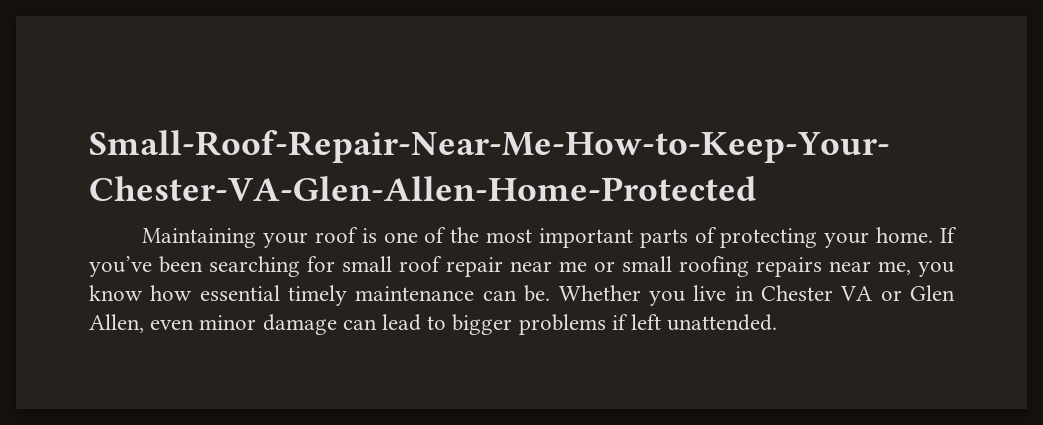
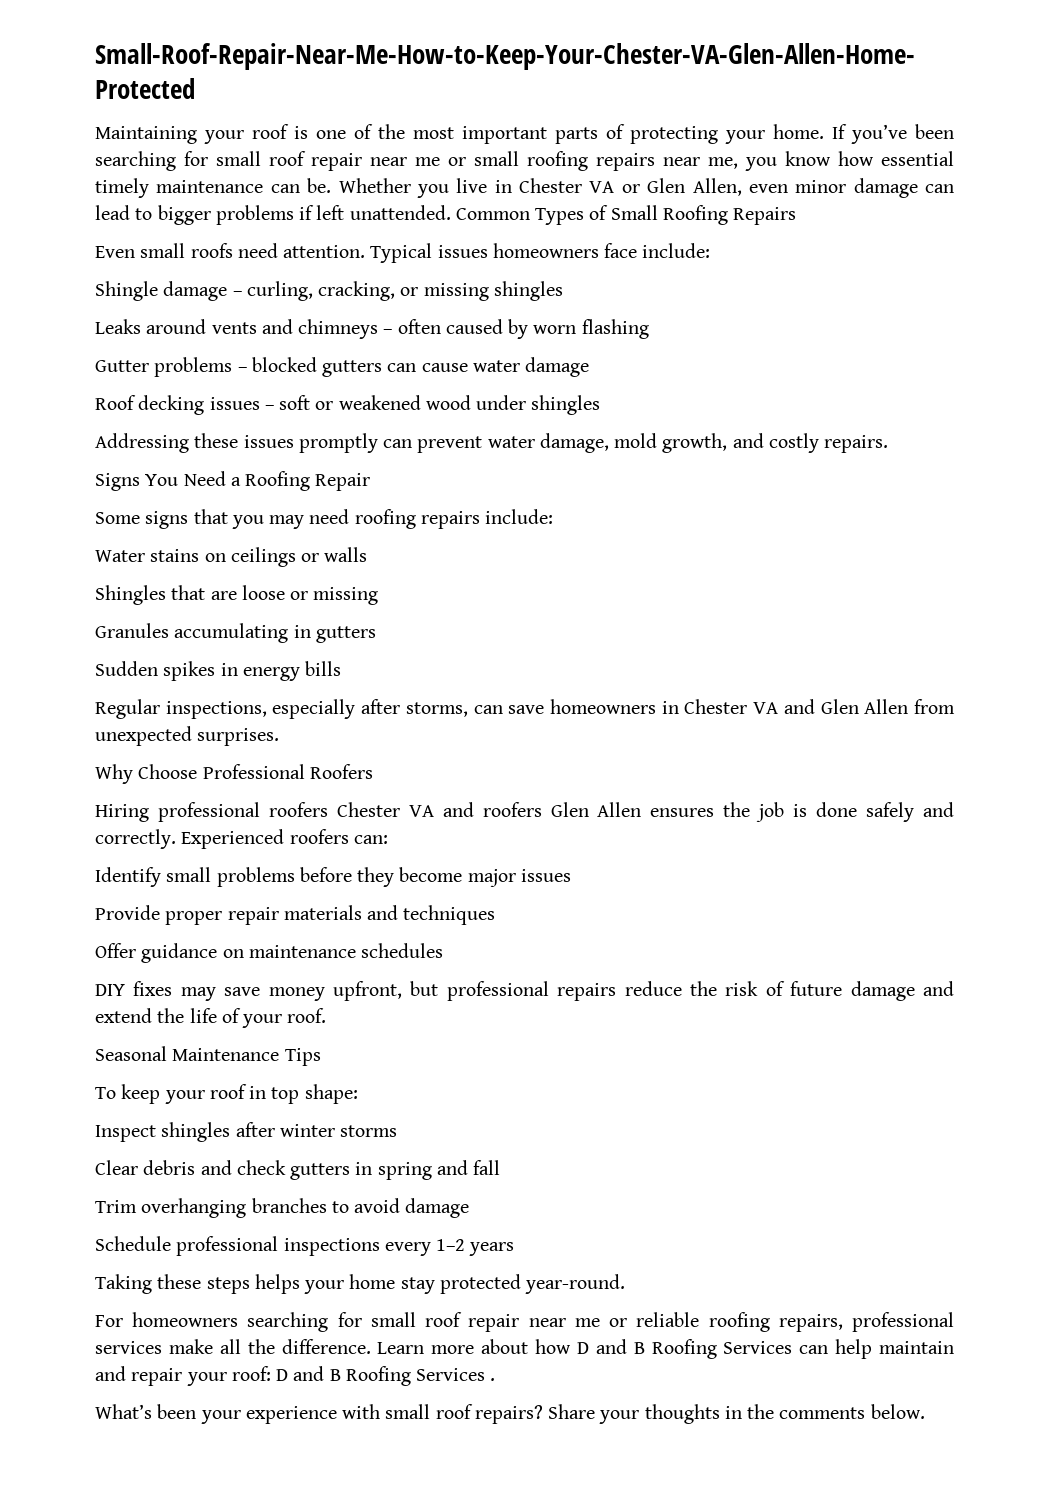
+ Common Types of Small Roofing Repairs
+ Even small roofs need attention. Typical issues homeowners face include:
+ Shingle damage – curling, cracking, or missing shingles
+ Leaks around vents and chimneys – often caused by worn flashing
+ Gutter problems – blocked gutters can cause water damage
+ Roof decking issues – soft or weakened wood under shingles
+ Addressing these issues promptly can prevent water damage, mold growth, and costly repairs.
+ Signs You Need a Roofing Repair
+ Some signs that you may need roofing repairs include:
+ Water stains on ceilings or walls
+ Shingles that are loose or missing
+ Granules accumulating in gutters
+ Sudden spikes in energy bills
+ Regular inspections, especially after storms, can save homeowners in Chester VA and Glen Allen from unexpected surprises.
+ Why Choose Professional Roofers
+ Hiring professional roofers Chester VA and roofers Glen Allen ensures the job is done safely and correctly. Experienced roofers can:
+ Identify small problems before they become major issues
+ Provide proper repair materials and techniques
+ Offer guidance on maintenance schedules
+ DIY fixes may save money upfront, but professional repairs reduce the risk of future damage and extend the life of your roof.
+ Seasonal Maintenance Tips
+ To keep your roof in top shape:
+ Inspect shingles after winter storms
+ Clear debris and check gutters in spring and fall
+ Trim overhanging branches to avoid damage
+ Schedule professional inspections every 1–2 years
+ Taking these steps helps your home stay protected year-round.
+ For homeowners searching for small roof repair near me or reliable roofing repairs, professional services make all the difference. Learn more about how D and B Roofing Services can help maintain and repair your roof: D and B Roofing Services .
+ What’s been your experience with small roof repairs? Share your thoughts in the comments below.

